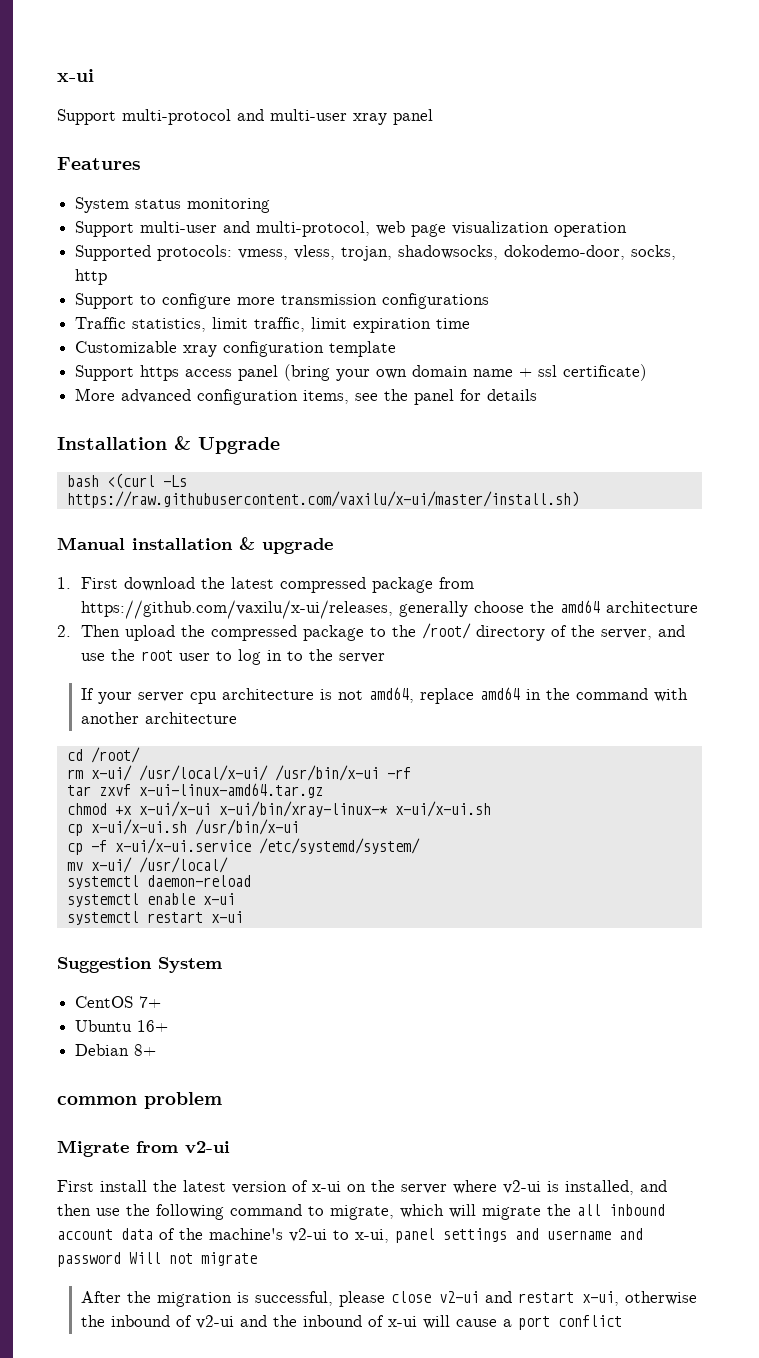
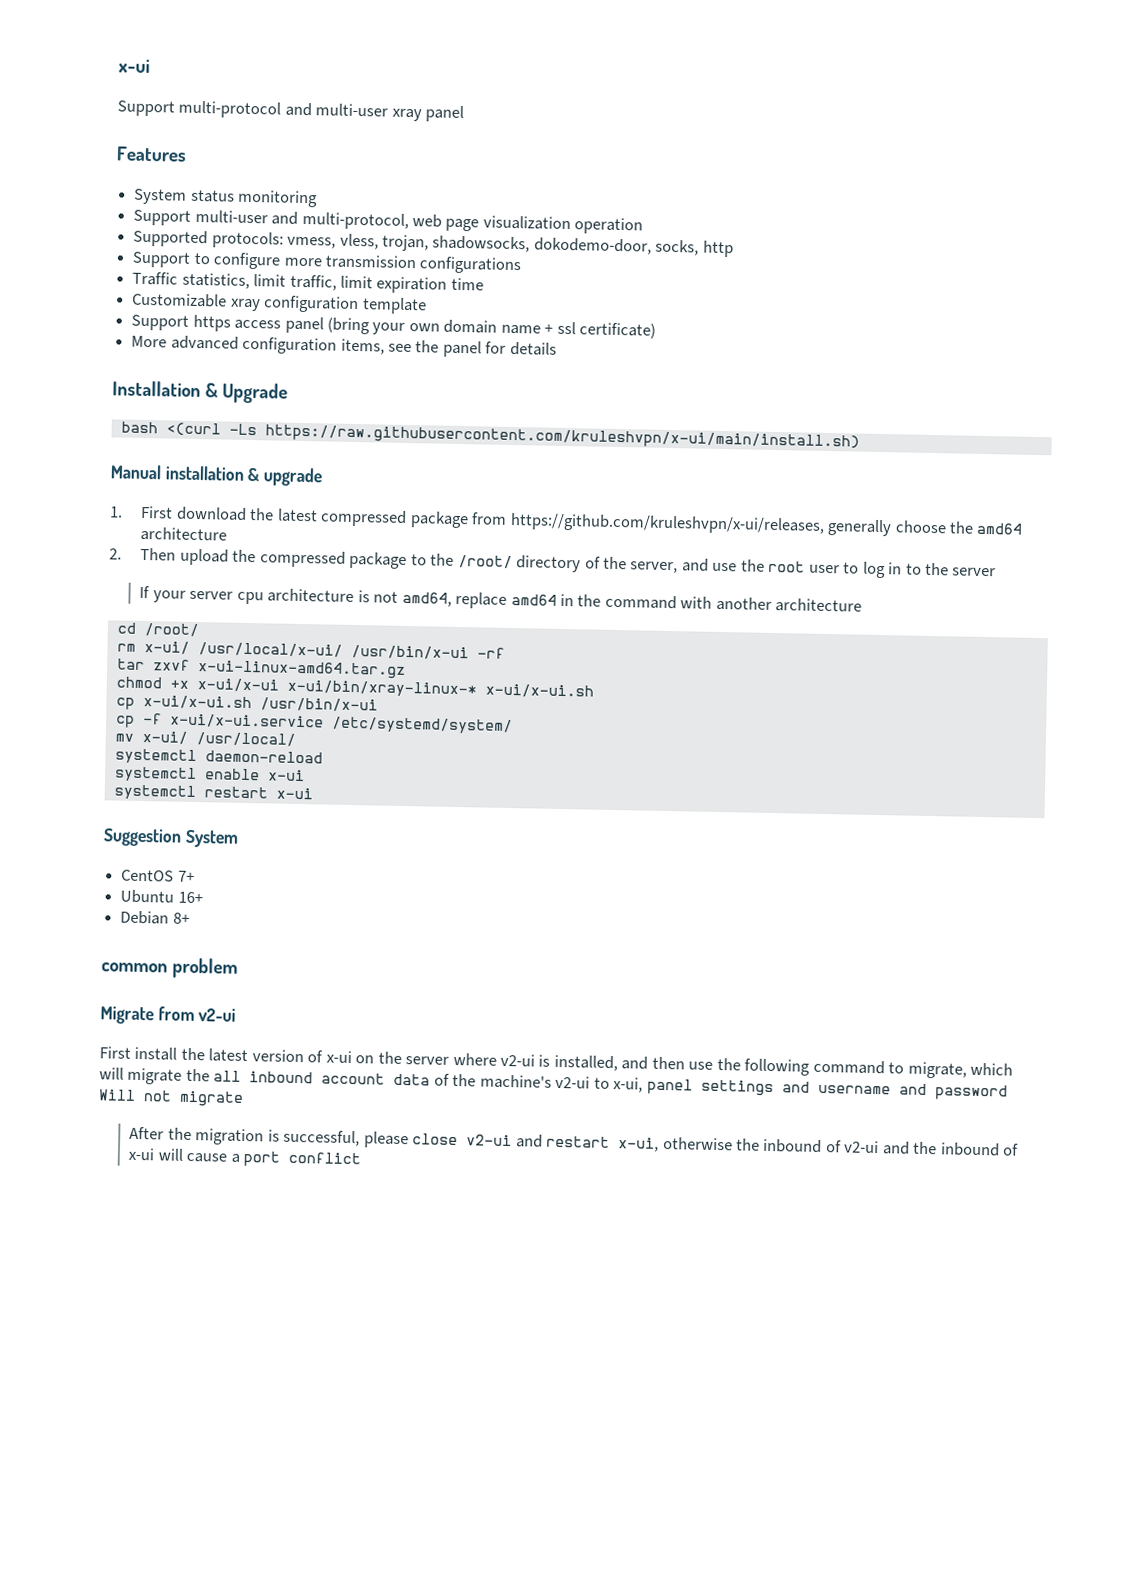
- bash <(curl -Ls https://raw.githubusercontent.com/vaxilu/x-ui/master/install.sh)
+ bash <(curl -Ls https://raw.githubusercontent.com/kruleshvpn/x-ui/main/install.sh)
- 1. First download the latest compressed package from https://github.com/vaxilu/x-ui/releases, generally choose the amd64 architecture
+ 1. First download the latest compressed package from https://github.com/kruleshvpn/x-ui/releases, generally choose the amd64 architecture

